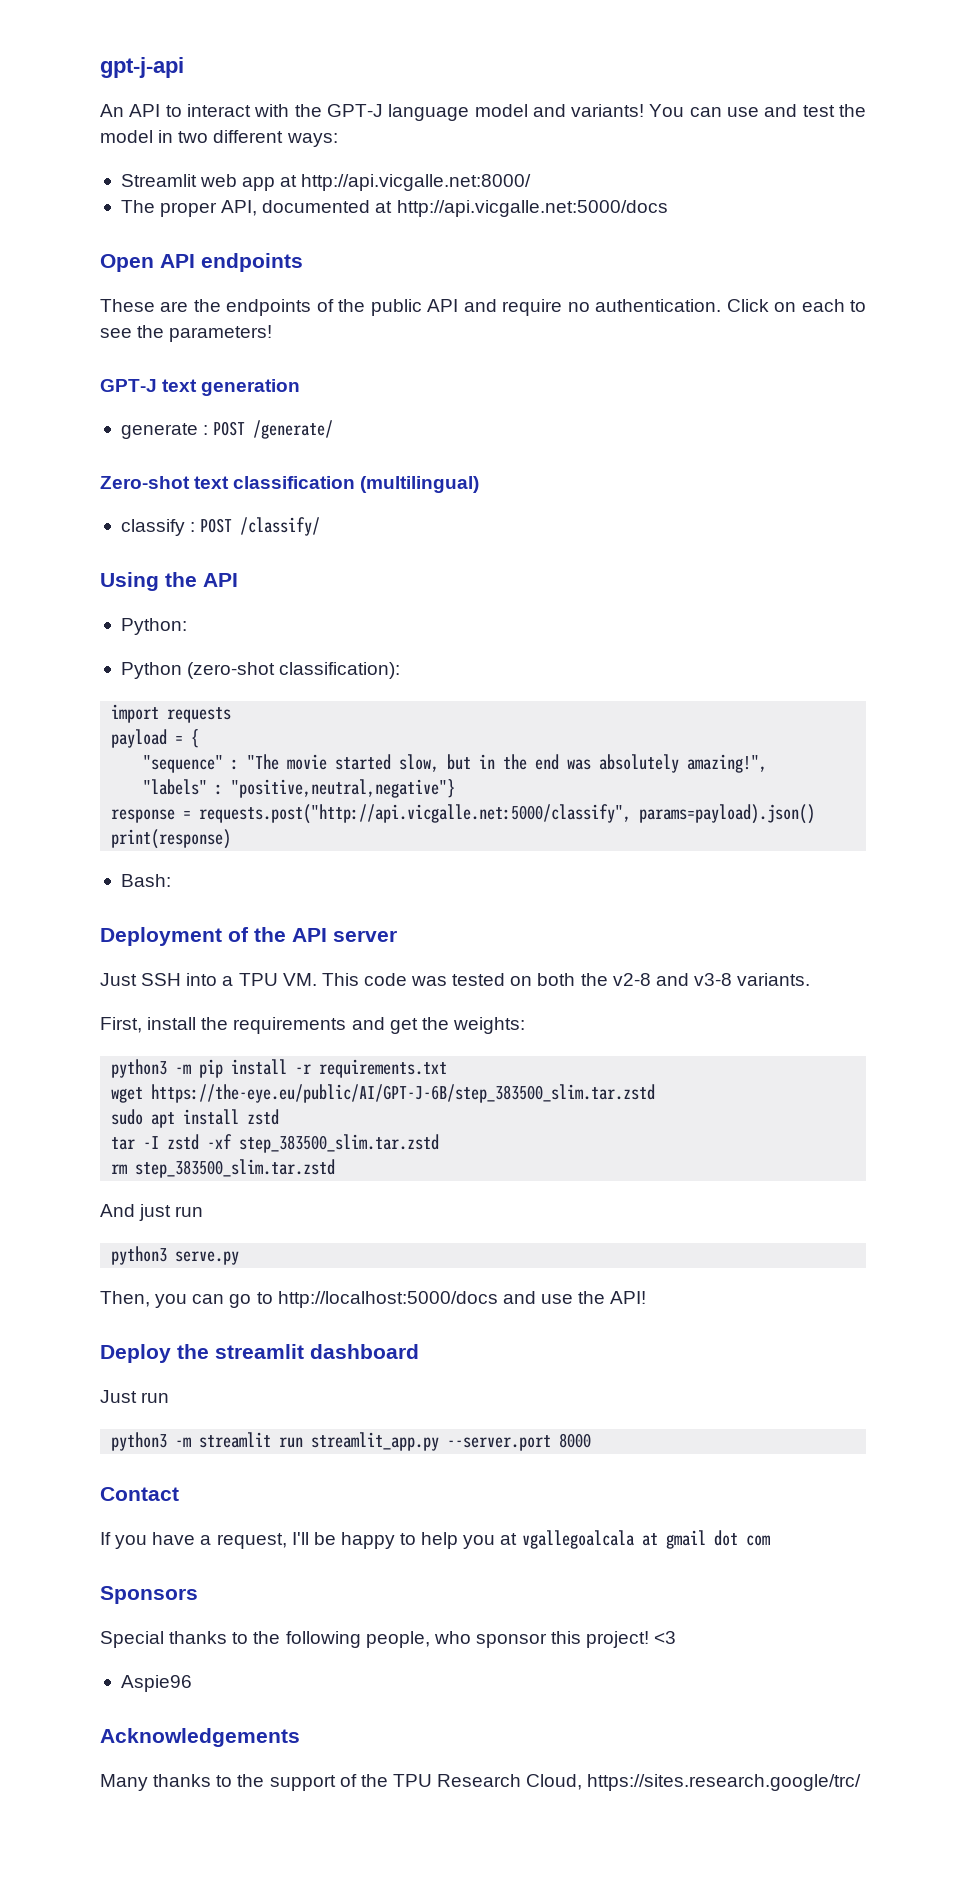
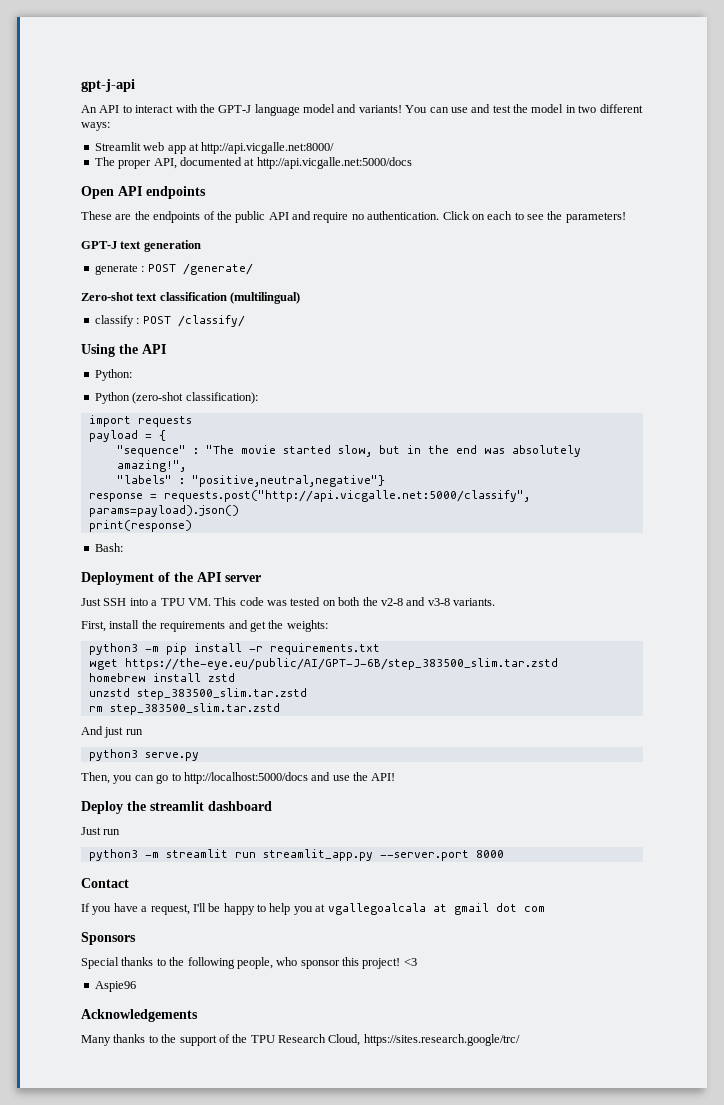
- sudo apt install zstd
+ homebrew install zstd
- tar -I zstd -xf step_383500_slim.tar.zstd
+ unzstd step_383500_slim.tar.zstd

